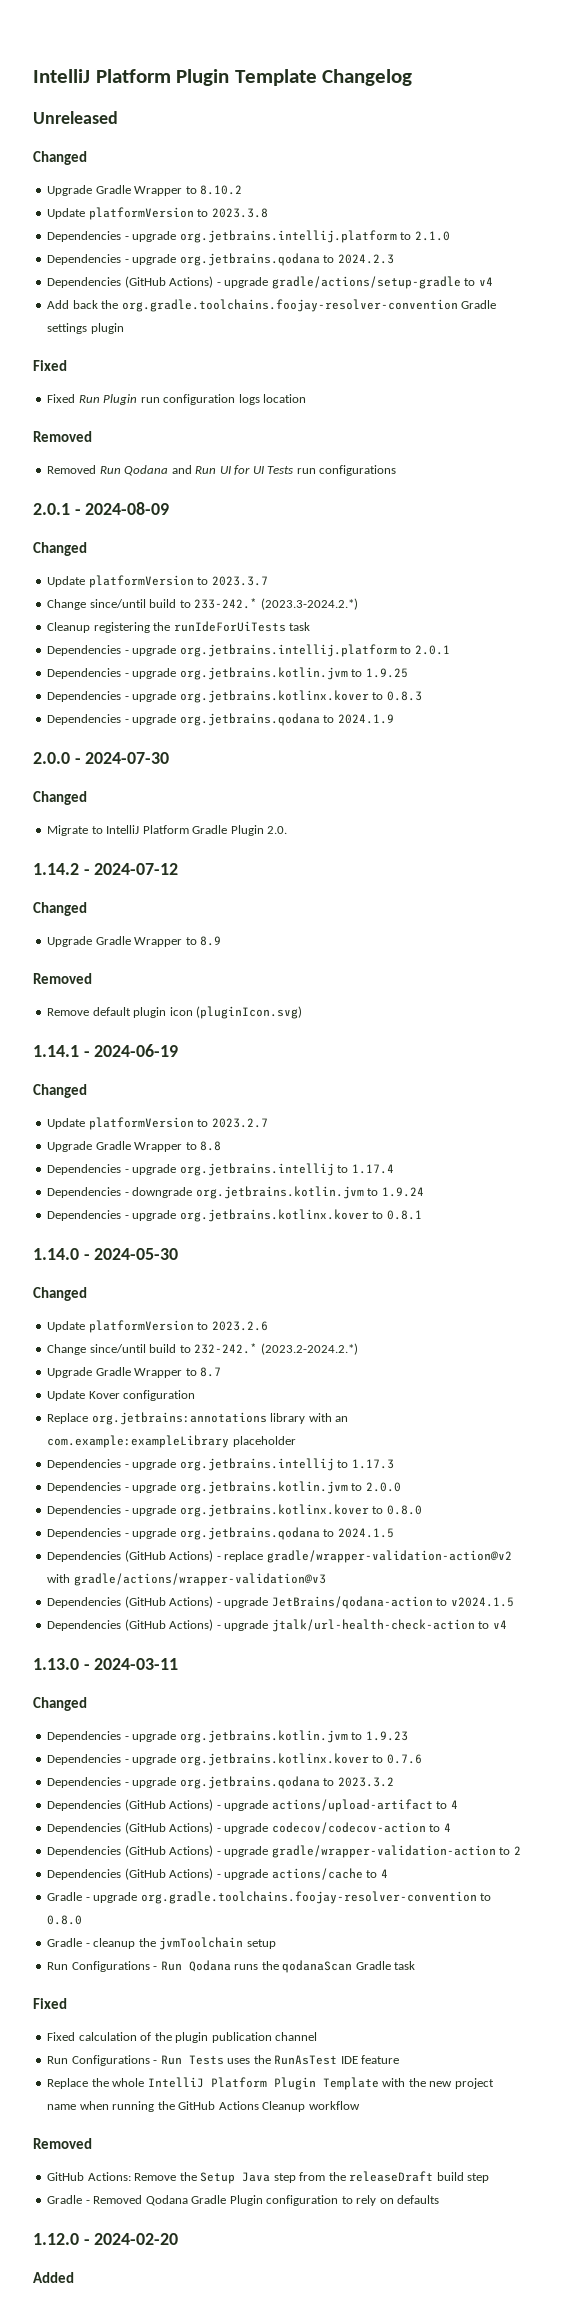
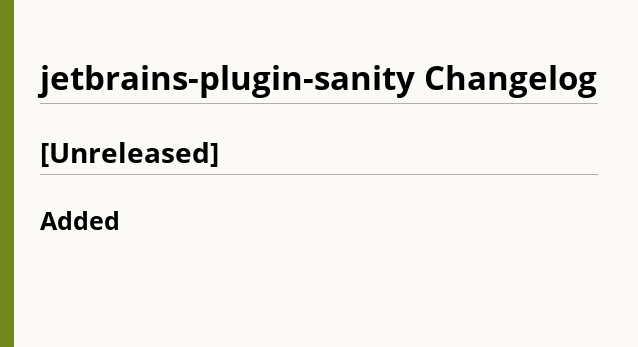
- IntelliJ Platform Plugin Template Changelog
- Unreleased
- Changed
- Upgrade Gradle Wrapper to 8.10.2
- Update platformVersion to 2023.3.8
- Dependencies - upgrade org.jetbrains.intellij.platform to 2.1.0
- Dependencies - upgrade org.jetbrains.qodana to 2024.2.3
- Dependencies (GitHub Actions) - upgrade gradle/actions/setup-gradle to v4
- Add back the org.gradle.toolchains.foojay-resolver-convention Gradle settings plugin
- Fixed
- Fixed Run Plugin run configuration logs location
- Removed
- Removed Run Qodana and Run UI for UI Tests run configurations
- 2.0.1 - 2024-08-09
- Changed
- Update platformVersion to 2023.3.7
- Change since/until build to 233-242.* (2023.3-2024.2.*)
- Cleanup registering the runIdeForUiTests task
- Dependencies - upgrade org.jetbrains.intellij.platform to 2.0.1
- Dependencies - upgrade org.jetbrains.kotlin.jvm to 1.9.25
- Dependencies - upgrade org.jetbrains.kotlinx.kover to 0.8.3
- Dependencies - upgrade org.jetbrains.qodana to 2024.1.9
- 2.0.0 - 2024-07-30
- Changed
- Migrate to IntelliJ Platform Gradle Plugin 2.0.
- 1.14.2 - 2024-07-12
- Changed
- Upgrade Gradle Wrapper to 8.9
- Removed
- Remove default plugin icon (pluginIcon.svg)
- 1.14.1 - 2024-06-19
- Changed
- Update platformVersion to 2023.2.7
- Upgrade Gradle Wrapper to 8.8
- Dependencies - upgrade org.jetbrains.intellij to 1.17.4
- Dependencies - downgrade org.jetbrains.kotlin.jvm to 1.9.24
- Dependencies - upgrade org.jetbrains.kotlinx.kover to 0.8.1
- 1.14.0 - 2024-05-30
- Changed
- Update platformVersion to 2023.2.6
- Change since/until build to 232-242.* (2023.2-2024.2.*)
- Upgrade Gradle Wrapper to 8.7
- Update Kover configuration
- Replace org.jetbrains:annotations library with an com.example:exampleLibrary placeholder
- Dependencies - upgrade org.jetbrains.intellij to 1.17.3
- Dependencies - upgrade org.jetbrains.kotlin.jvm to 2.0.0
- Dependencies - upgrade org.jetbrains.kotlinx.kover to 0.8.0
- Dependencies - upgrade org.jetbrains.qodana to 2024.1.5
- Dependencies (GitHub Actions) - replace gradle/wrapper-validation-action@v2 with gradle/actions/wrapper-validation@v3
- Dependencies (GitHub Actions) - upgrade JetBrains/qodana-action to v2024.1.5
- Dependencies (GitHub Actions) - upgrade jtalk/url-health-check-action to v4
- 1.13.0 - 2024-03-11
- Changed
- Dependencies - upgrade org.jetbrains.kotlin.jvm to 1.9.23
- Dependencies - upgrade org.jetbrains.kotlinx.kover to 0.7.6
- Dependencies - upgrade org.jetbrains.qodana to 2023.3.2
- Dependencies (GitHub Actions) - upgrade actions/upload-artifact to 4
- Dependencies (GitHub Actions) - upgrade codecov/codecov-action to 4
- Dependencies (GitHub Actions) - upgrade gradle/wrapper-validation-action to 2
- Dependencies (GitHub Actions) - upgrade actions/cache to 4
- Gradle - upgrade org.gradle.toolchains.foojay-resolver-convention to 0.8.0
- Gradle - cleanup the jvmToolchain setup
- Run Configurations - Run Qodana runs the qodanaScan Gradle task
- Fixed
- Fixed calculation of the plugin publication channel
- Run Configurations - Run Tests uses the RunAsTest IDE feature
- Replace the whole IntelliJ Platform Plugin Template with the new project name when running the GitHub Actions Cleanup workflow
- Removed
- GitHub Actions: Remove the Setup Java step from the releaseDraft build step
- Gradle - Removed Qodana Gradle Plugin configuration to rely on defaults
- 1.12.0 - 2024-02-20
+ jetbrains-plugin-sanity Changelog
+ [Unreleased]

